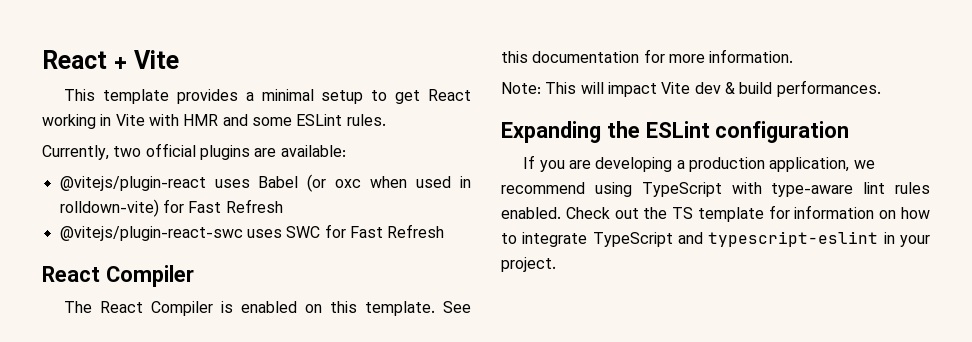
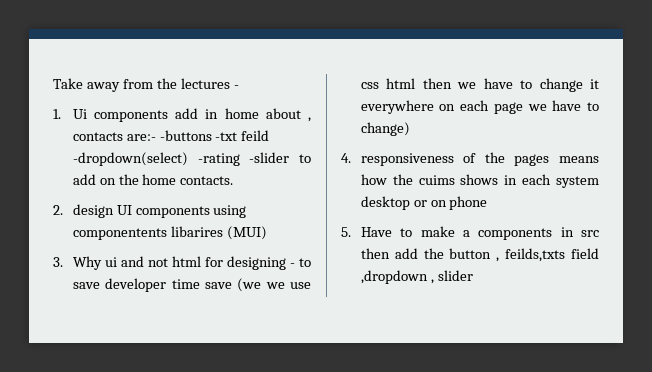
- React + Vite
- This template provides a minimal setup to get React working in Vite with HMR and some ESLint rules.
- Currently, two official plugins are available:
- @vitejs/plugin-react uses Babel (or oxc when used in rolldown-vite) for Fast Refresh
- @vitejs/plugin-react-swc uses SWC for Fast Refresh
- React Compiler
- The React Compiler is enabled on this template. See this documentation for more information.
- Note: This will impact Vite dev & build performances.
- Expanding the ESLint configuration
- If you are developing a production application, we recommend using TypeScript with type-aware lint rules enabled. Check out the TS template for information on how to integrate TypeScript and typescript-eslint in your project.
+ Take away from the lectures -
+ 1. Ui components add in home about , contacts are:- -buttons -txt feild -dropdown(select) -rating -slider to add on the home contacts.
+ 2. design UI components using componentents libarires (MUI)
+ 3. Why ui and not html for designing - to save developer time save (we we use css html then we have to change it everywhere on each page we have to change)
+ 4. responsiveness of the pages means how the cuims shows in each system desktop or on phone
+ 5. Have to make a components in src then add the button , feilds,txts field ,dropdown , slider

